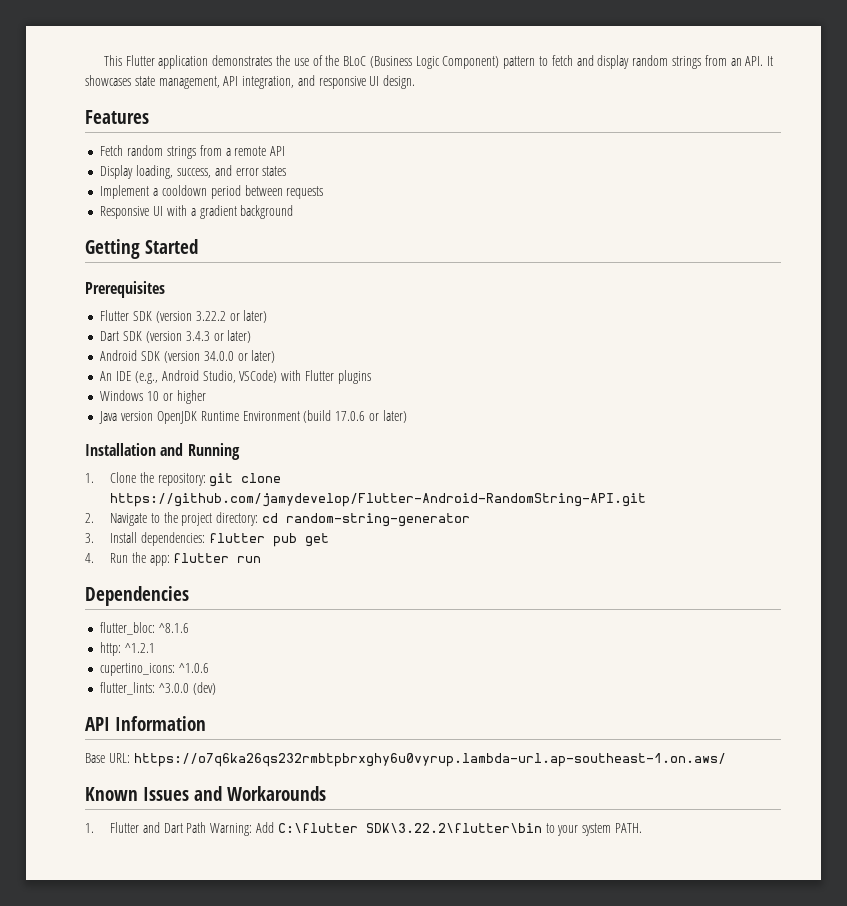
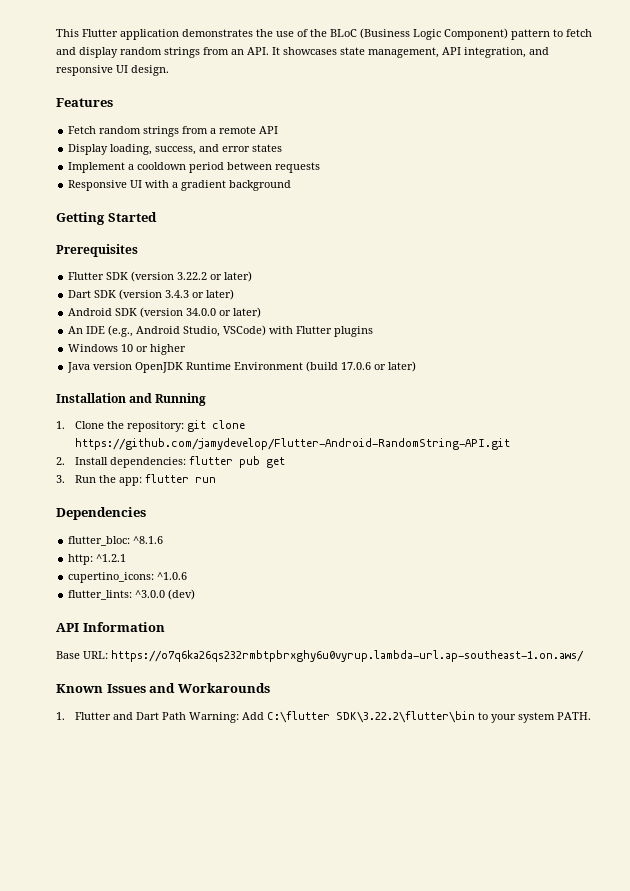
- 2. Navigate to the project directory: cd random-string-generator
- 3. Install dependencies: flutter pub get
+ 2. Install dependencies: flutter pub get
- 4. Run the app: flutter run
+ 3. Run the app: flutter run

